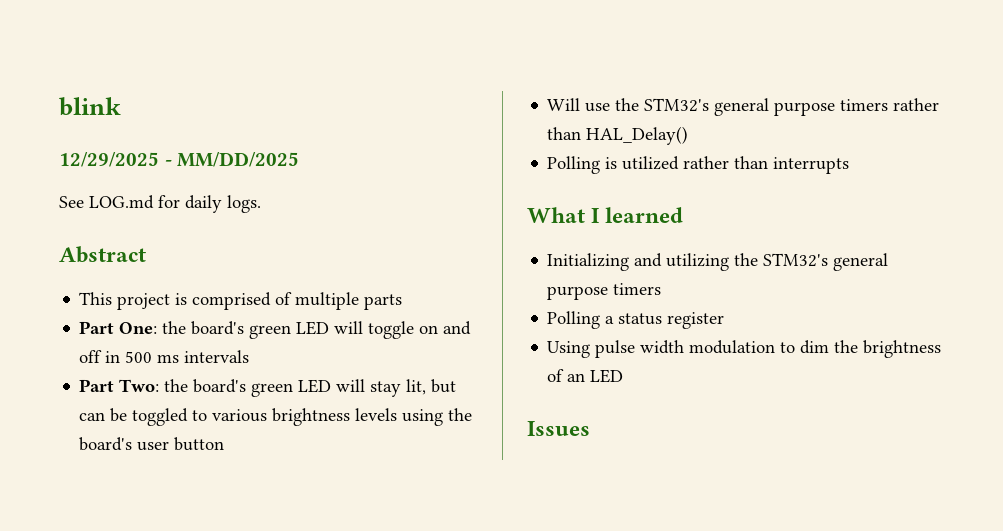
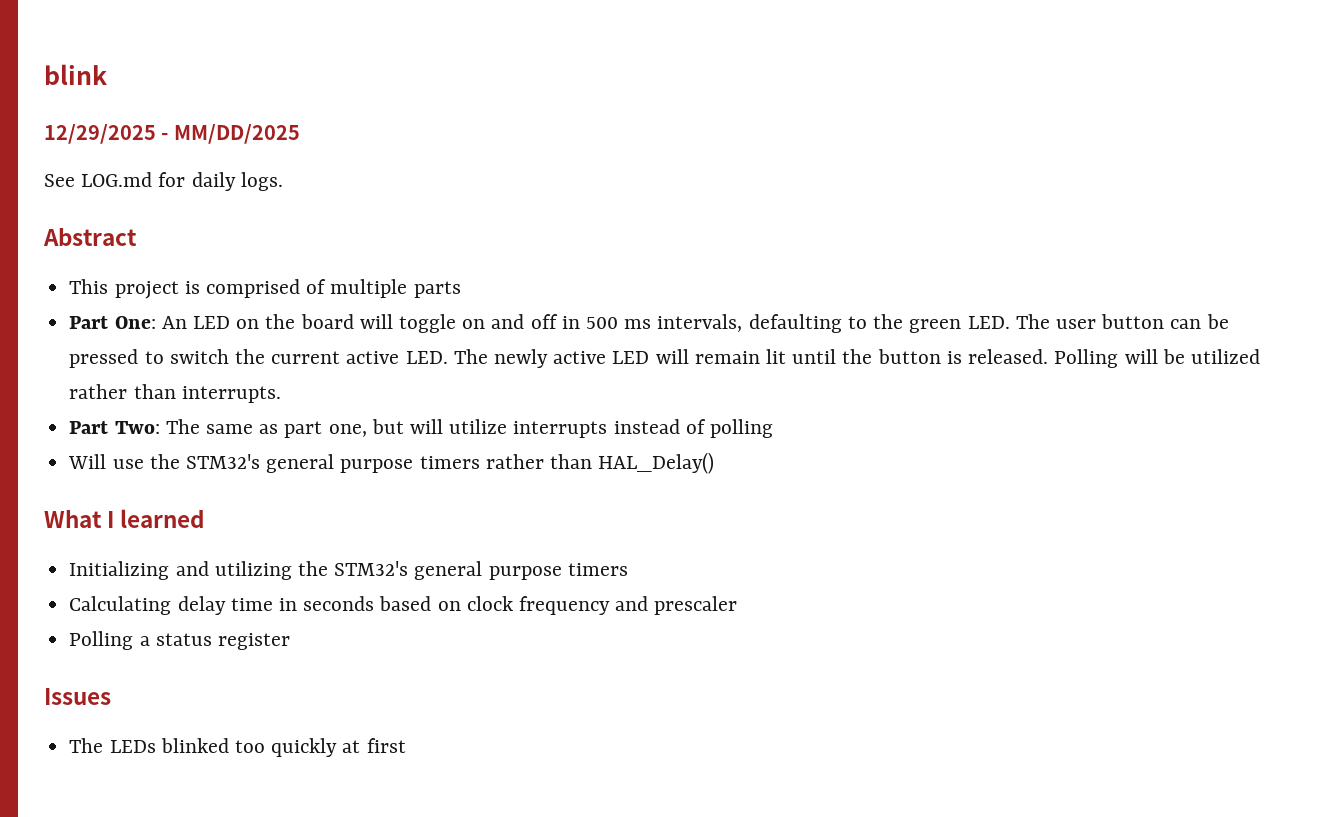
- Part One: the board's green LED will toggle on and off in 500 ms intervals
- Part Two: the board's green LED will stay lit, but can be toggled to various brightness levels using the board's user button
+ Part One: An LED on the board will toggle on and off in 500 ms intervals, defaulting to the green LED. The user button can be pressed to switch the current active LED. The newly active LED will remain lit until the button is released. Polling will be utilized rather than interrupts.
+ Part Two: The same as part one, but will utilize interrupts instead of polling
- Polling is utilized rather than interrupts
+ Calculating delay time in seconds based on clock frequency and prescaler
  Polling a status register
- Using pulse width modulation to dim the brightness of an LED
  Issues
+ The LEDs blinked too quickly at first

